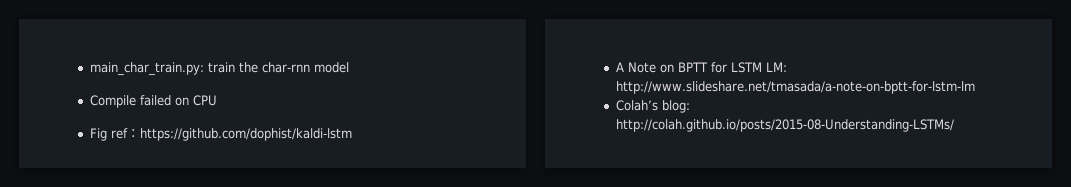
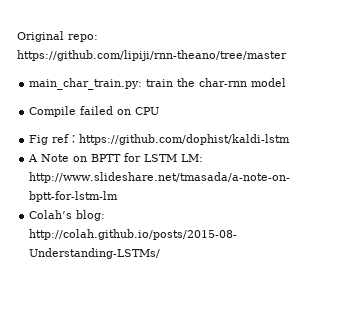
+ Original repo: https://github.com/lipiji/rnn-theano/tree/master

